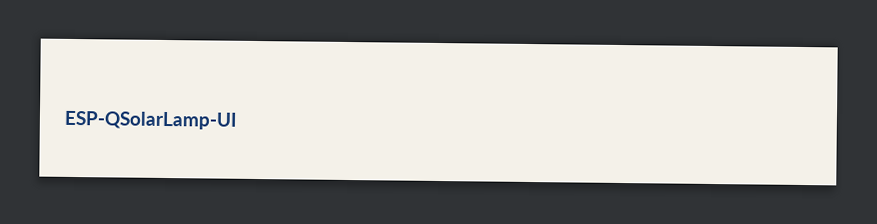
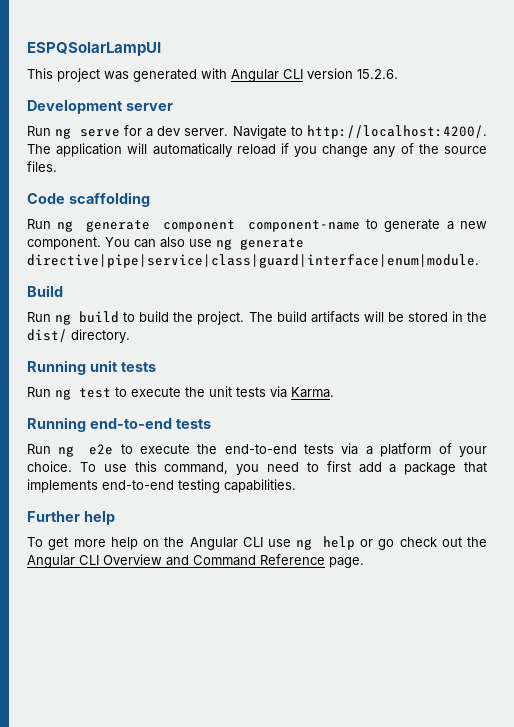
- ESP-QSolarLamp-UI
+ ESPQSolarLampUI
+ This project was generated with Angular CLI version 15.2.6.
+ Development server
+ Run ng serve for a dev server. Navigate to http://localhost:4200/. The application will automatically reload if you change any of the source files.
+ Code scaffolding
+ Run ng generate component component-name to generate a new component. You can also use ng generate directive|pipe|service|class|guard|interface|enum|module.
+ Build
+ Run ng build to build the project. The build artifacts will be stored in the dist/ directory.
+ Running unit tests
+ Run ng test to execute the unit tests via Karma.
+ Running end-to-end tests
+ Run ng e2e to execute the end-to-end tests via a platform of your choice. To use this command, you need to first add a package that implements end-to-end testing capabilities.
+ Further help
+ To get more help on the Angular CLI use ng help or go check out the Angular CLI Overview and Command Reference page.

